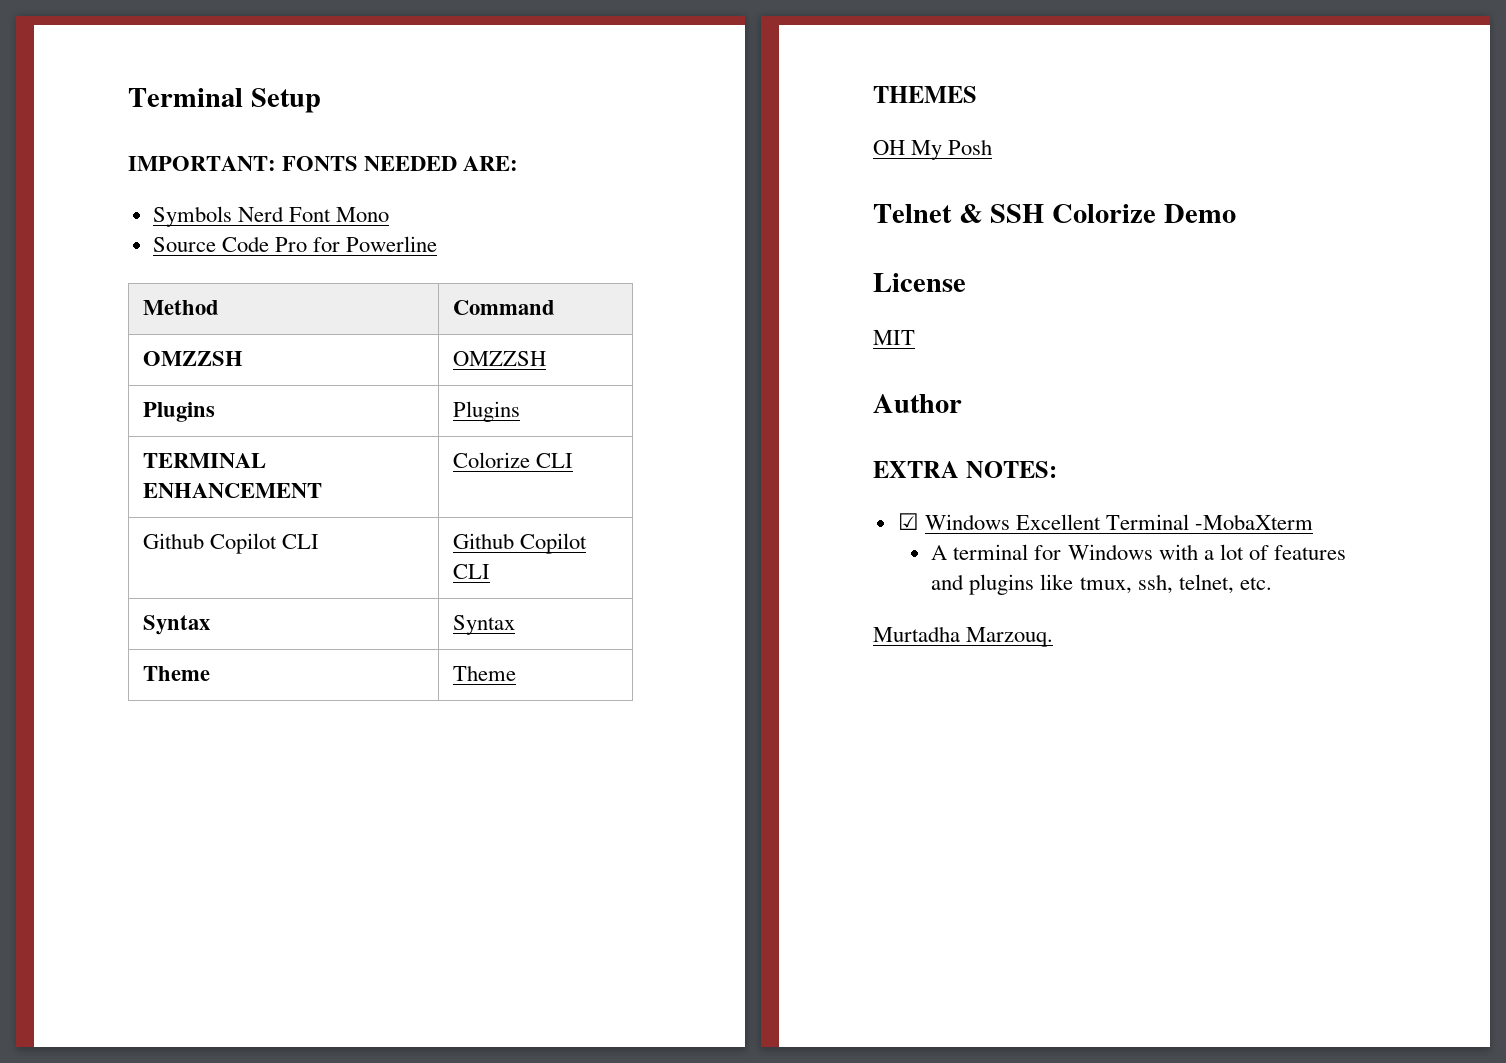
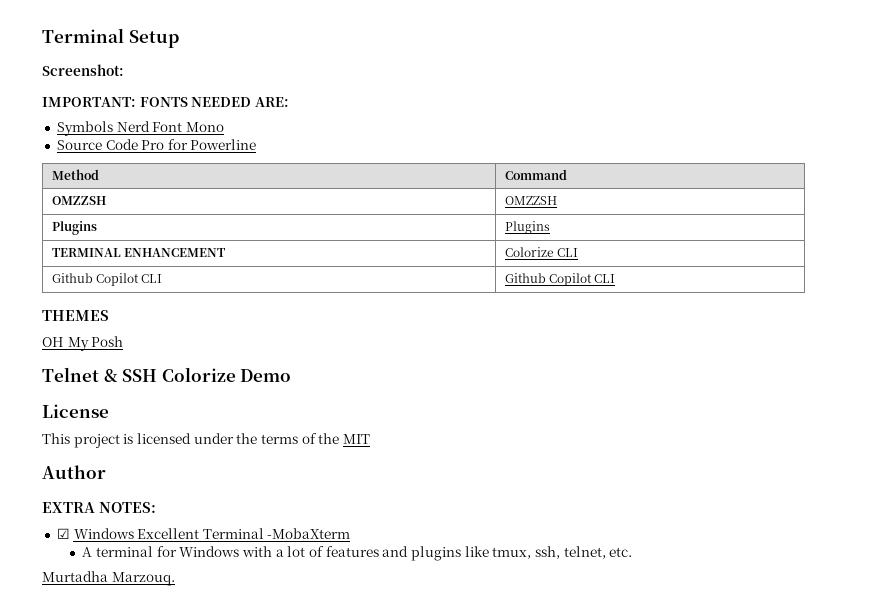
+ Screenshot:
- Syntax | Syntax
- Theme | Theme
- MIT
+ This project is licensed under the terms of the MIT

